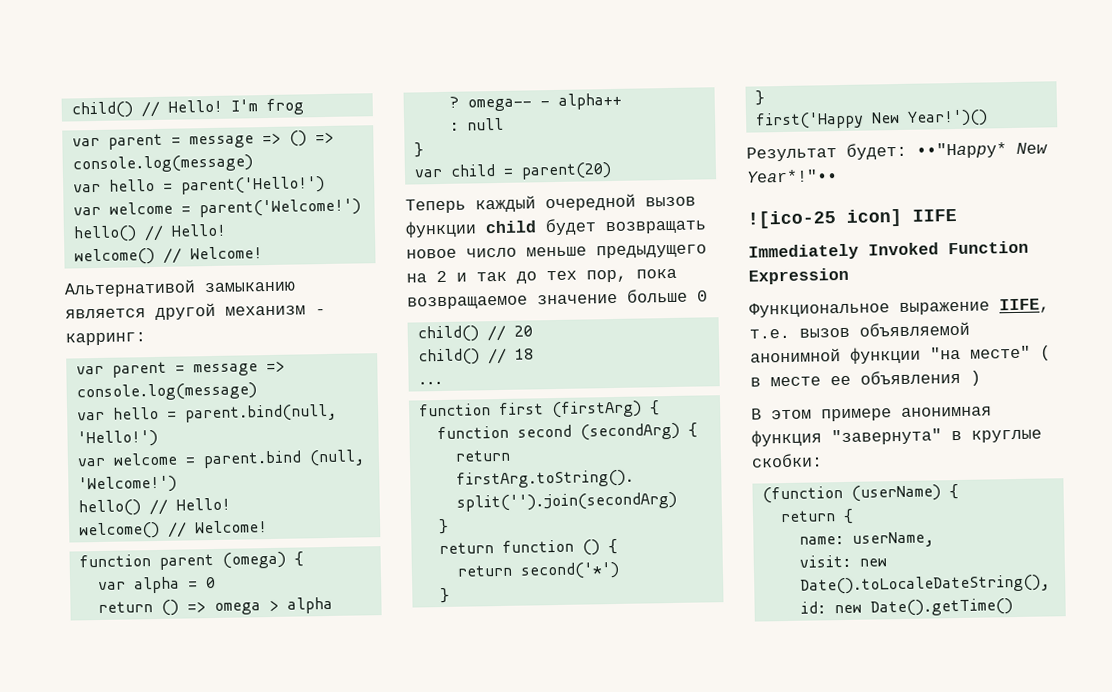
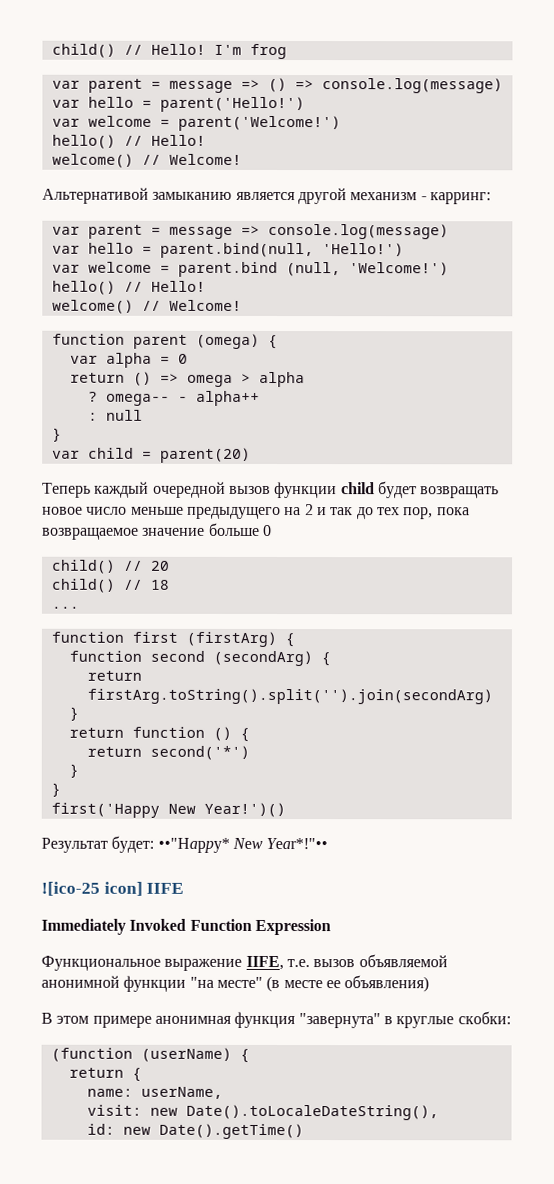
- Функциональное выражение IIFE, т.е. вызов объявляемой анонимной функции "на месте" ( в месте ее объявления )
+ Функциональное выражение IIFE, т.е. вызов объявляемой анонимной функции "на месте" (в месте ее объявления)

